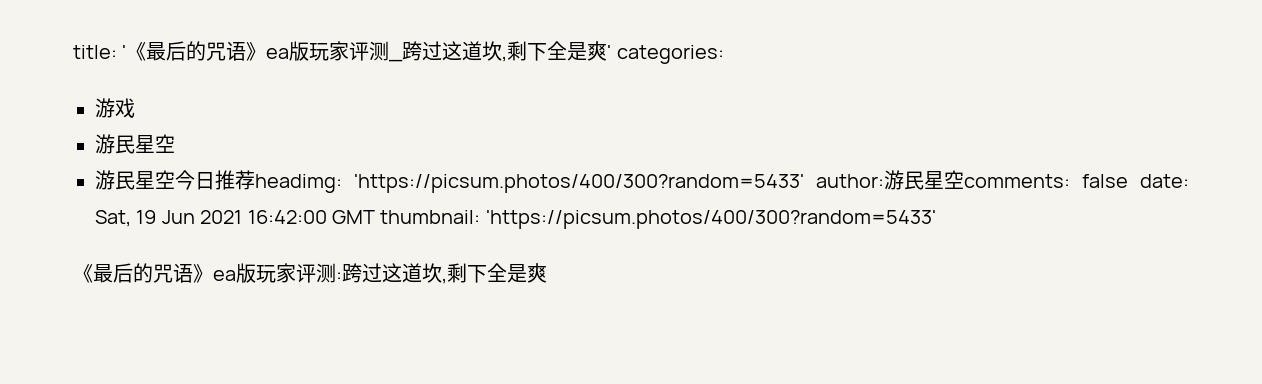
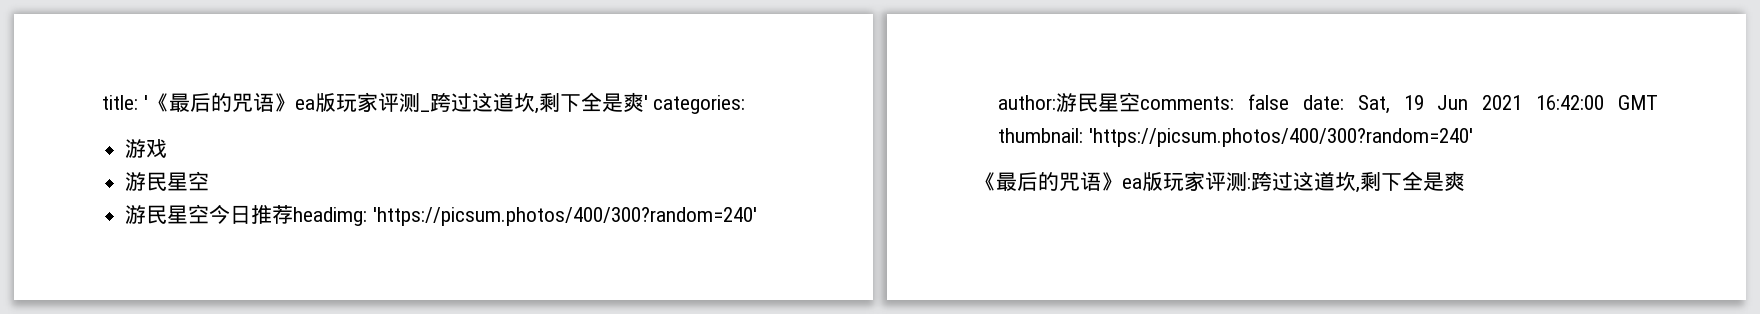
- 游民星空今日推荐headimg: 'https://picsum.photos/400/300?random=5433' author:游民星空comments: false date: Sat, 19 Jun 2021 16:42:00 GMT thumbnail: 'https://picsum.photos/400/300?random=5433'
+ 游民星空今日推荐headimg: 'https://picsum.photos/400/300?random=240' author:游民星空comments: false date: Sat, 19 Jun 2021 16:42:00 GMT thumbnail: 'https://picsum.photos/400/300?random=240'

